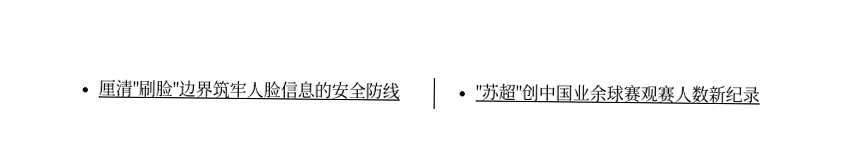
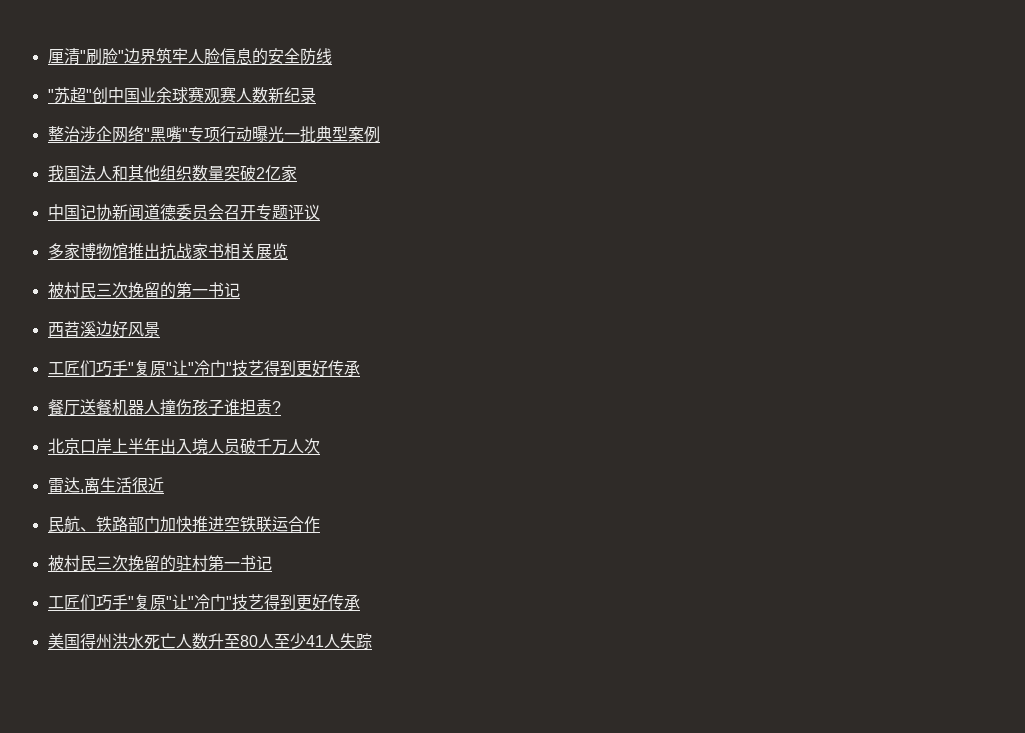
+ 整治涉企网络"黑嘴"专项行动曝光一批典型案例
+ 我国法人和其他组织数量突破2亿家
+ 中国记协新闻道德委员会召开专题评议
+ 多家博物馆推出抗战家书相关展览
+ 被村民三次挽留的第一书记
+ 西苕溪边好风景
+ 工匠们巧手"复原"让"冷门"技艺得到更好传承
+ 餐厅送餐机器人撞伤孩子谁担责?
+ 北京口岸上半年出入境人员破千万人次
+ 雷达,离生活很近
+ 民航、铁路部门加快推进空铁联运合作
+ 被村民三次挽留的驻村第一书记
+ 工匠们巧手"复原"让"冷门"技艺得到更好传承
+ 美国得州洪水死亡人数升至80人至少41人失踪

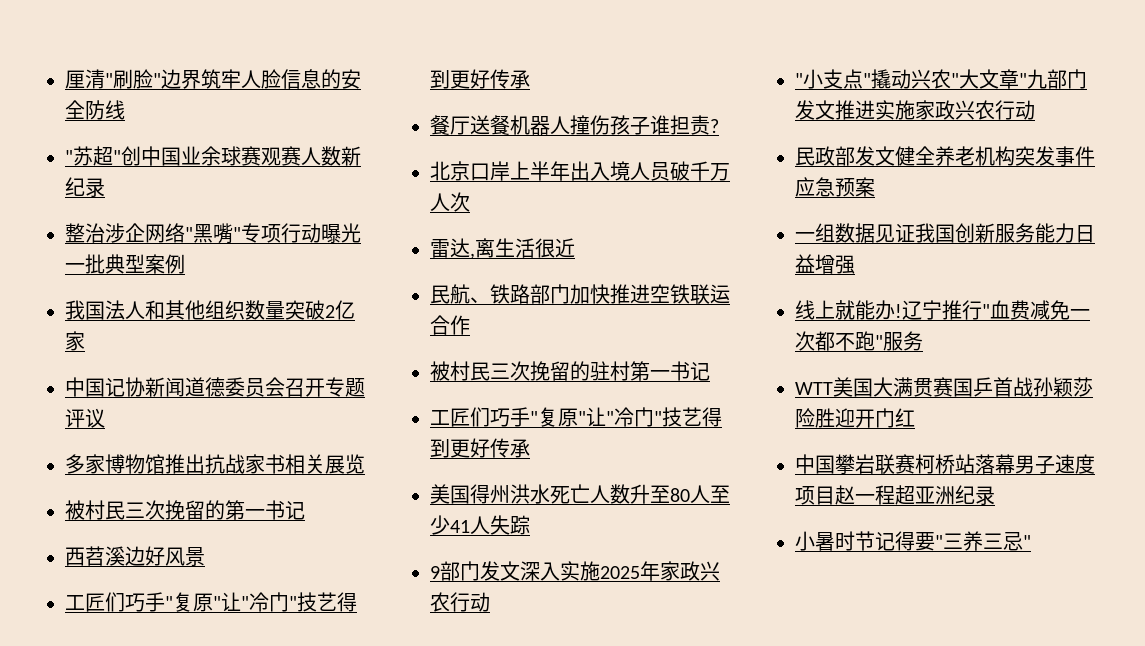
+ 9部门发文深入实施2025年家政兴农行动
+ "小支点"撬动兴农"大文章"九部门发文推进实施家政兴农行动
+ 民政部发文健全养老机构突发事件应急预案
+ 一组数据见证我国创新服务能力日益增强
+ 线上就能办!辽宁推行"血费减免一次都不跑"服务
+ WTT美国大满贯赛国乒首战孙颖莎险胜迎开门红
+ 中国攀岩联赛柯桥站落幕男子速度项目赵一程超亚洲纪录
+ 小暑时节记得要"三养三忌"

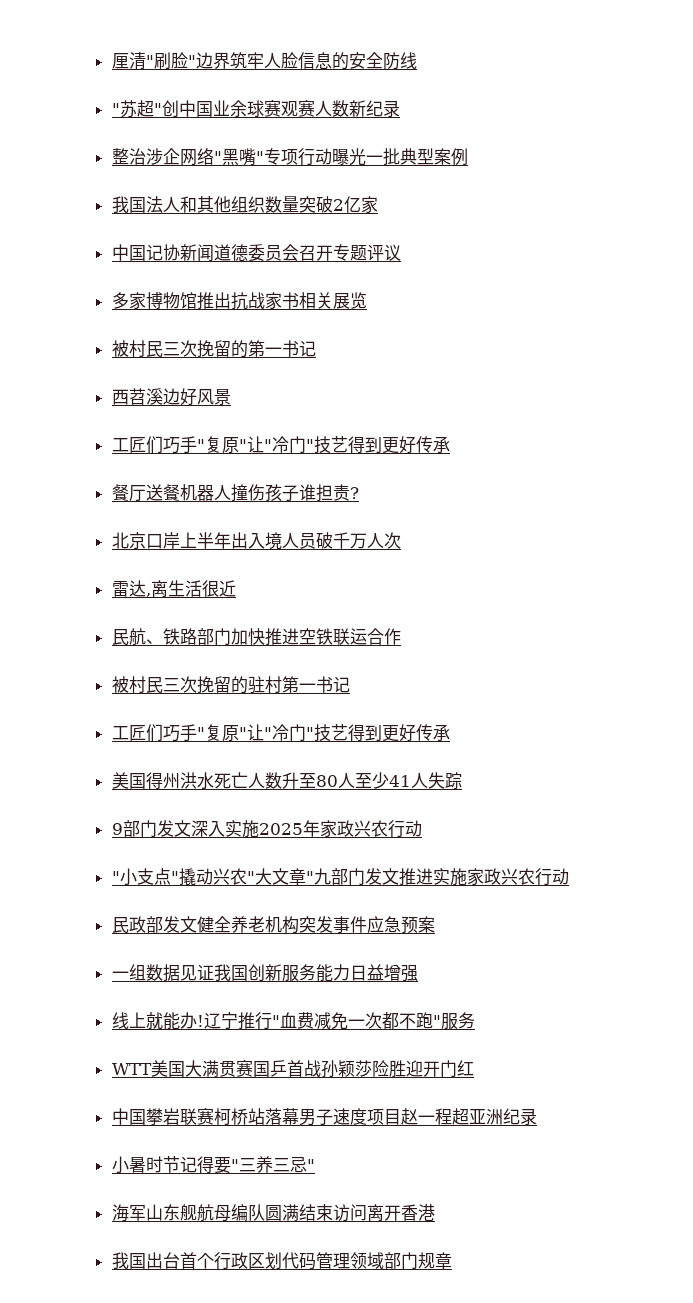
+ 海军山东舰航母编队圆满结束访问离开香港
+ 我国出台首个行政区划代码管理领域部门规章

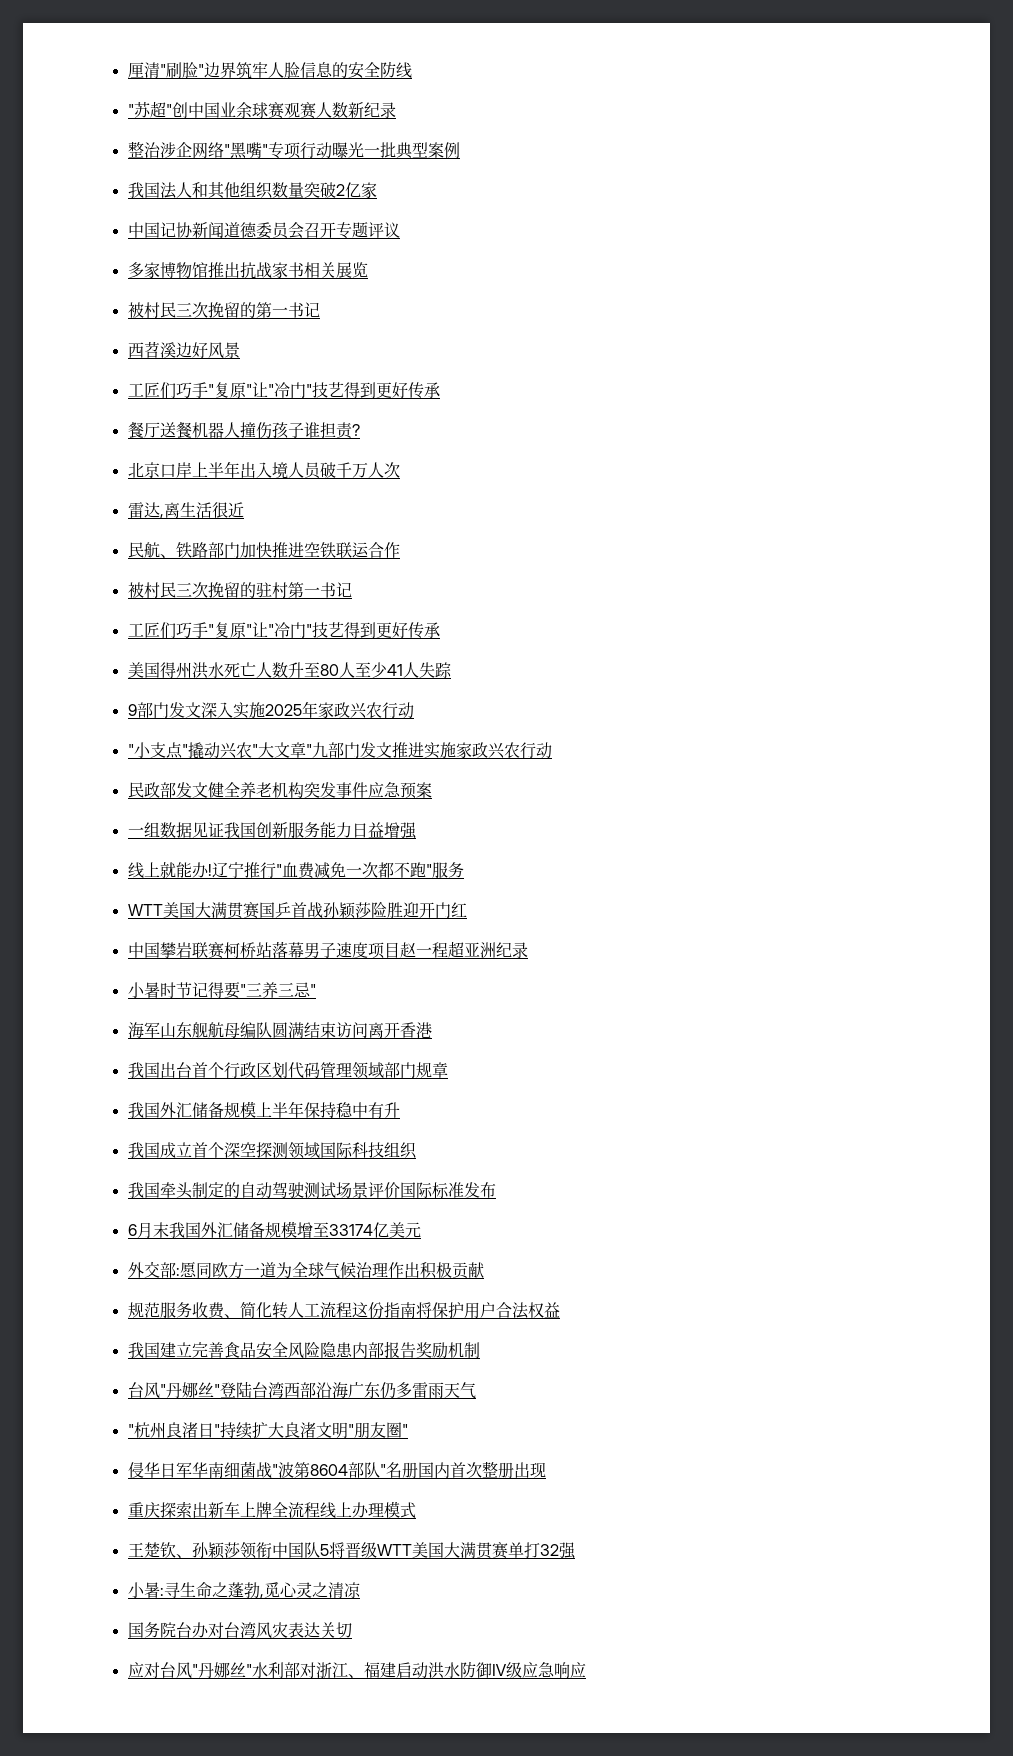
+ 我国外汇储备规模上半年保持稳中有升
+ 我国成立首个深空探测领域国际科技组织
+ 我国牵头制定的自动驾驶测试场景评价国际标准发布
+ 6月末我国外汇储备规模增至33174亿美元
+ 外交部:愿同欧方一道为全球气候治理作出积极贡献
+ 规范服务收费、简化转人工流程这份指南将保护用户合法权益
+ 我国建立完善食品安全风险隐患内部报告奖励机制
+ 台风"丹娜丝"登陆台湾西部沿海广东仍多雷雨天气
+ "杭州良渚日"持续扩大良渚文明"朋友圈"
+ 侵华日军华南细菌战"波第8604部队"名册国内首次整册出现
+ 重庆探索出新车上牌全流程线上办理模式
+ 王楚钦、孙颖莎领衔中国队5将晋级WTT美国大满贯赛单打32强
+ 小暑:寻生命之蓬勃,觅心灵之清凉
+ 国务院台办对台湾风灾表达关切
+ 应对台风"丹娜丝"水利部对浙江、福建启动洪水防御Ⅳ级应急响应

